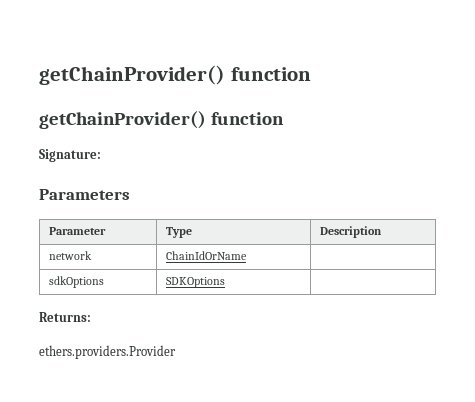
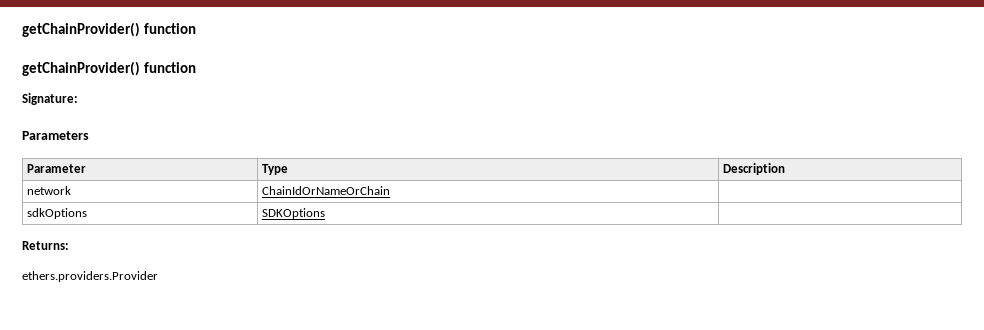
- network | ChainIdOrName |
+ network | ChainIdOrNameOrChain |

